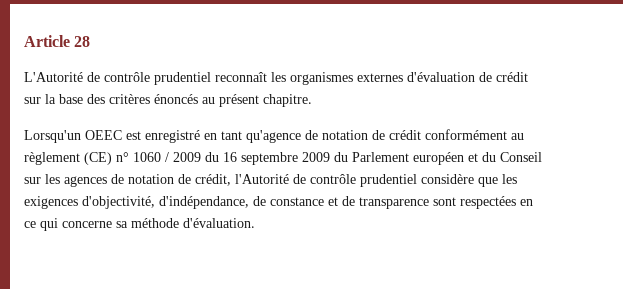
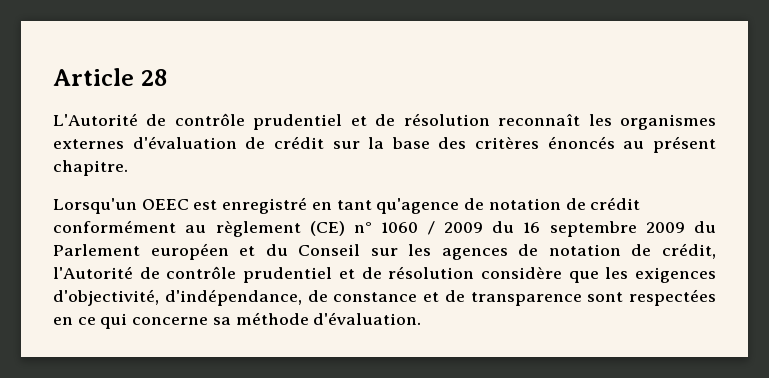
- L'Autorité de contrôle prudentiel reconnaît les organismes externes d'évaluation de crédit sur la base des critères énoncés au présent chapitre.
+ L'Autorité de contrôle prudentiel et de résolution reconnaît les organismes externes d'évaluation de crédit sur la base des critères énoncés au présent chapitre.
- Lorsqu'un OEEC est enregistré en tant qu'agence de notation de crédit conformément au règlement (CE) n° 1060 / 2009 du 16 septembre 2009 du Parlement européen et du Conseil sur les agences de notation de crédit, l'Autorité de contrôle prudentiel considère que les exigences d'objectivité, d'indépendance, de constance et de transparence sont respectées en ce qui concerne sa méthode d'évaluation.
+ Lorsqu'un OEEC est enregistré en tant qu'agence de notation de crédit conformément au règlement (CE) n° 1060 / 2009 du 16 septembre 2009 du Parlement européen et du Conseil sur les agences de notation de crédit, l'Autorité de contrôle prudentiel et de résolution considère que les exigences d'objectivité, d'indépendance, de constance et de transparence sont respectées en ce qui concerne sa méthode d'évaluation.

